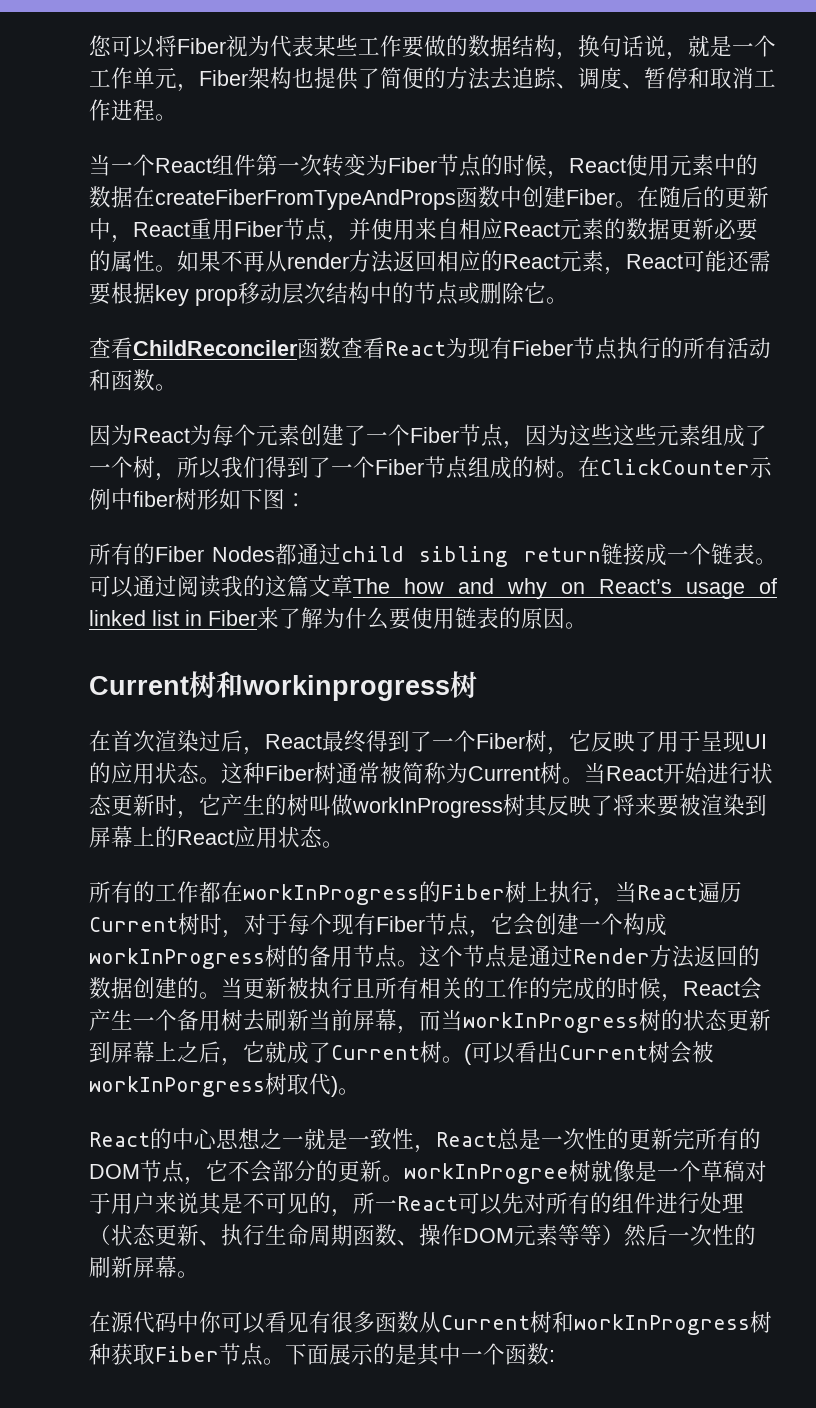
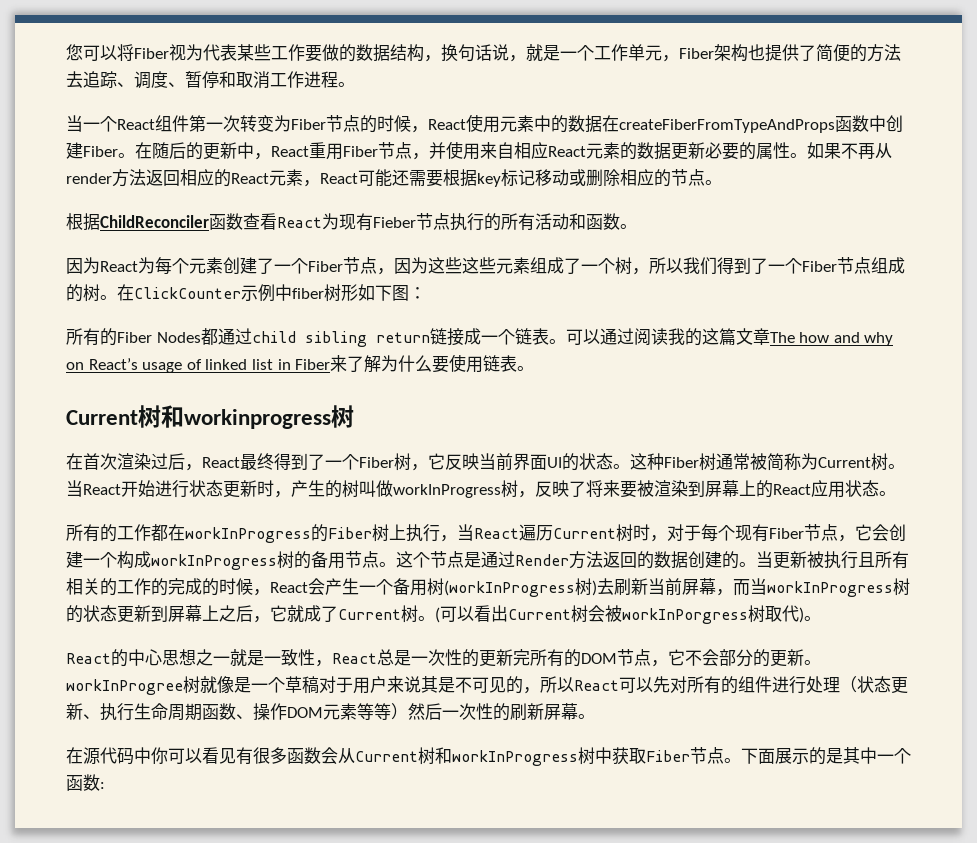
- 如果不再从render方法返回相应的React元素，React可能还需要根据key prop移动层次结构中的节点或删除它。
- 查看ChildReconciler函数查看React为现有Fieber节点执行的所有活动和函数。
+ 如果不再从render方法返回相应的React元素，React可能还需要根据key标记移动或删除相应的节点。
+ 根据ChildReconciler函数查看React为现有Fieber节点执行的所有活动和函数。
- 可以通过阅读我的这篇文章The how and why on React’s usage of linked list in Fiber来了解为什么要使用链表的原因。
+ 可以通过阅读我的这篇文章The how and why on React’s usage of linked list in Fiber来了解为什么要使用链表。
- 在首次渲染过后，React最终得到了一个Fiber树，它反映了用于呈现UI的应用状态。
+ 在首次渲染过后，React最终得到了一个Fiber树，它反映当前界面UI的状态。
- 当React开始进行状态更新时，它产生的树叫做workInProgress树其反映了将来要被渲染到屏幕上的React应用状态。
+ 当React开始进行状态更新时，产生的树叫做workInProgress树，反映了将来要被渲染到屏幕上的React应用状态。
- 当更新被执行且所有相关的工作的完成的时候，React会产生一个备用树去刷新当前屏幕，而当workInProgress树的状态更新到屏幕上之后，它就成了Current树。
+ 当更新被执行且所有相关的工作的完成的时候，React会产生一个备用树(workInProgress树)去刷新当前屏幕，而当workInProgress树的状态更新到屏幕上之后，它就成了Current树。
- React的中心思想之一就是一致性，React总是一次性的更新完所有的DOM节点，它不会部分的更新。workInProgree树就像是一个草稿对于用户来说其是不可见的，所一React可以先对所有的组件进行处理（状态更新、执行生命周期函数、操作DOM元素等等）然后一次性的刷新屏幕。
+ React的中心思想之一就是一致性，React总是一次性的更新完所有的DOM节点，它不会部分的更新。workInProgree树就像是一个草稿对于用户来说其是不可见的，所以React可以先对所有的组件进行处理（状态更新、执行生命周期函数、操作DOM元素等等）然后一次性的刷新屏幕。
- 在源代码中你可以看见有很多函数从Current树和workInProgress树种获取Fiber节点。
+ 在源代码中你可以看见有很多函数会从Current树和workInProgress树中获取Fiber节点。

